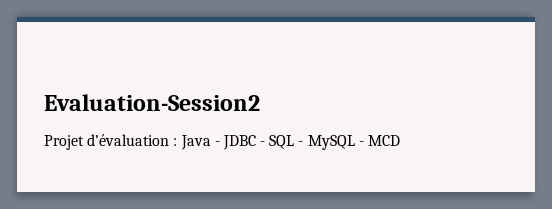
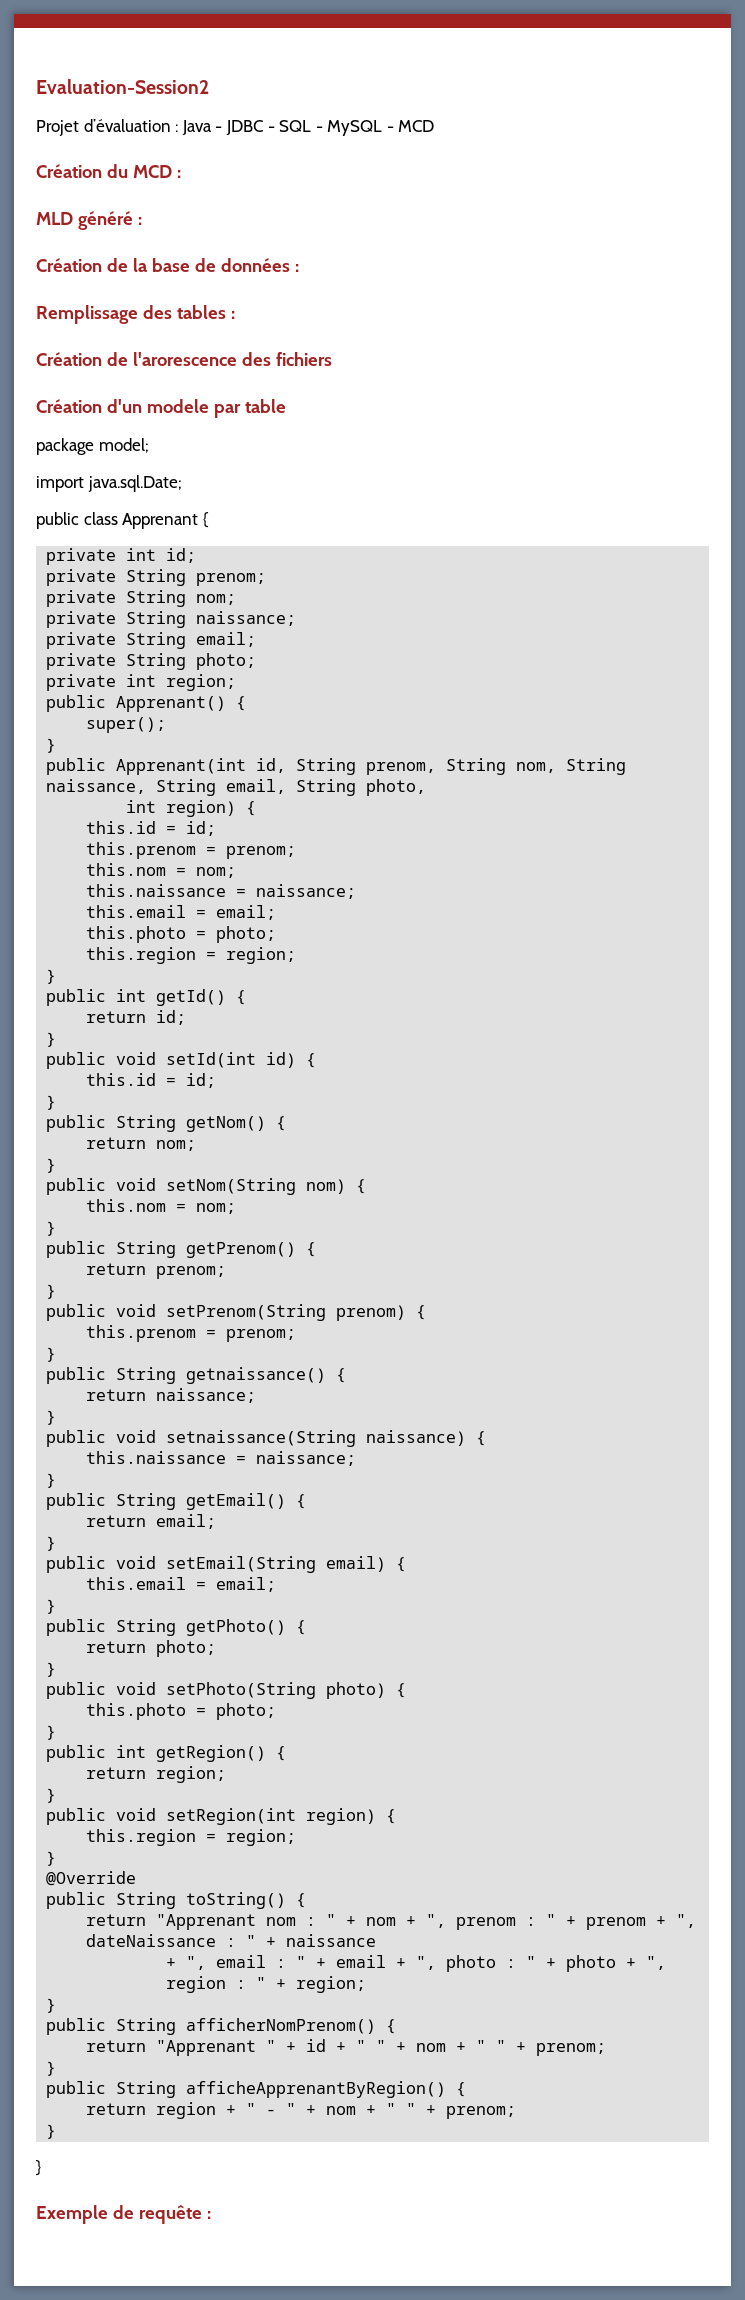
+ Création du MCD :
+ MLD généré :
+ Création de la base de données :
+ Remplissage des tables :
+ Création de l'arorescence des fichiers
+ Création d'un modele par table
+ package model;
+ import java.sql.Date;
+ public class Apprenant {
+ private int id;
+ private String prenom;
+ private String nom;
+ private String naissance;
+ private String email;
+ private String photo;
+ private int region;
+ public Apprenant() {
+ super();
+ }
+ public Apprenant(int id, String prenom, String nom, String naissance, String email, String photo,
+ int region) {
+ this.id = id;
+ this.prenom = prenom;
+ this.nom = nom;
+ this.naissance = naissance;
+ this.email = email;
+ this.photo = photo;
+ this.region = region;
+ }
+ public int getId() {
+ return id;
+ }
+ public void setId(int id) {
+ this.id = id;
+ }
+ public String getNom() {
+ return nom;
+ }
+ public void setNom(String nom) {
+ this.nom = nom;
+ }
+ public String getPrenom() {
+ return prenom;
+ }
+ public void setPrenom(String prenom) {
+ this.prenom = prenom;
+ }
+ public String getnaissance() {
+ return naissance;
+ }
+ public void setnaissance(String naissance) {
+ this.naissance = naissance;
+ }
+ public String getEmail() {
+ return email;
+ }
+ public void setEmail(String email) {
+ this.email = email;
+ }
+ public String getPhoto() {
+ return photo;
+ }
+ public void setPhoto(String photo) {
+ this.photo = photo;
+ }
+ public int getRegion() {
+ return region;
+ }
+ public void setRegion(int region) {
+ this.region = region;
+ }
+ @Override
+ public String toString() {
+ return "Apprenant nom : " + nom + ", prenom : " + prenom + ", dateNaissance : " + naissance
+ + ", email : " + email + ", photo : " + photo + ", region : " + region;
+ }
+ public String afficherNomPrenom() {
+ return "Apprenant " + id + " " + nom + " " + prenom;
+ }
+ public String afficheApprenantByRegion() {
+ return region + " - " + nom + " " + prenom;
+ }
+ }
+ Exemple de requête :

